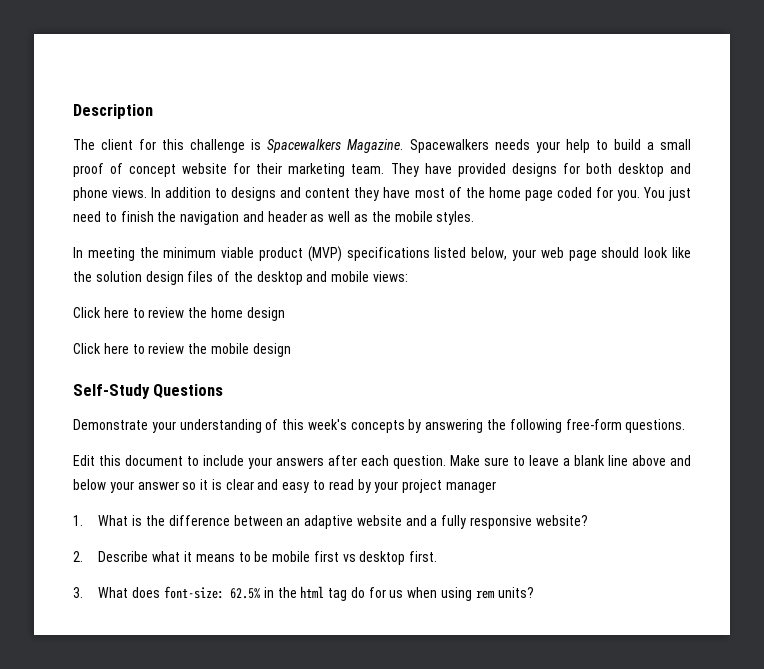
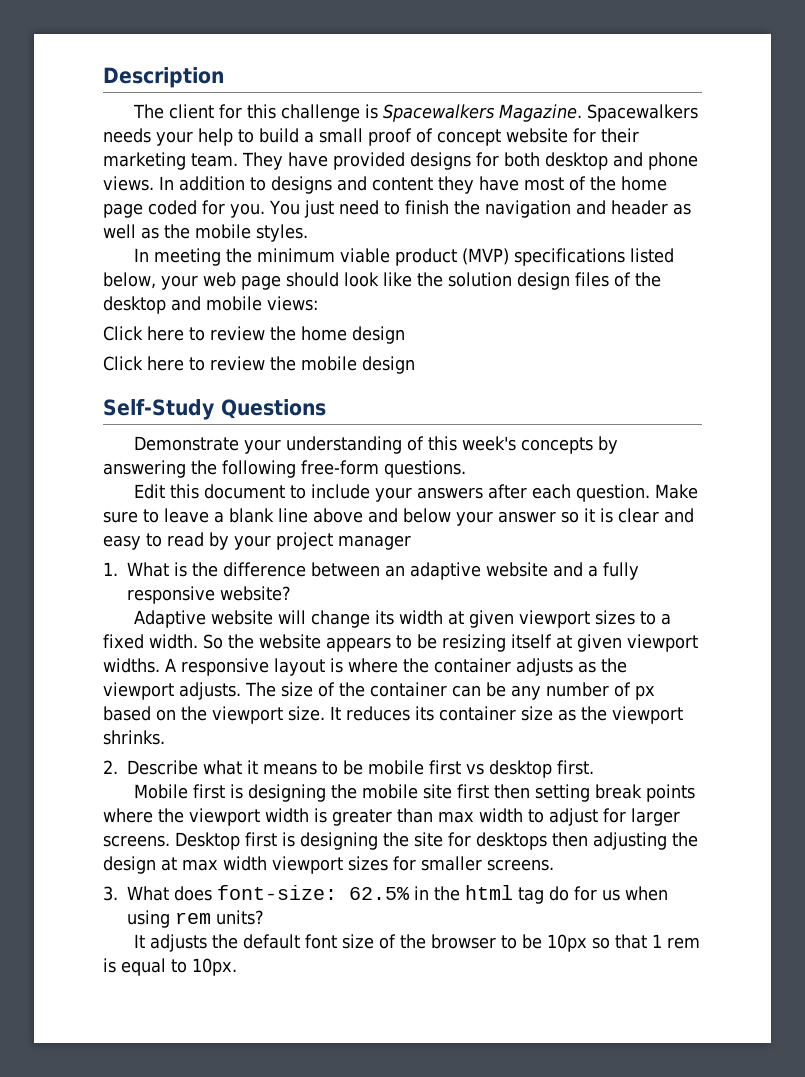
+ Adaptive website will change its width at given viewport sizes to a fixed width. So the website appears to be resizing itself at given viewport widths. A responsive layout is where the container adjusts as the viewport adjusts. The size of the container can be any number of px based on the viewport size. It reduces its container size as the viewport shrinks.
+ Mobile first is designing the mobile site first then setting break points where the viewport width is greater than max width to adjust for larger screens. Desktop first is designing the site for desktops then adjusting the design at max width viewport sizes for smaller screens.
+ It adjusts the default font size of the browser to be 10px so that 1 rem is equal to 10px.

